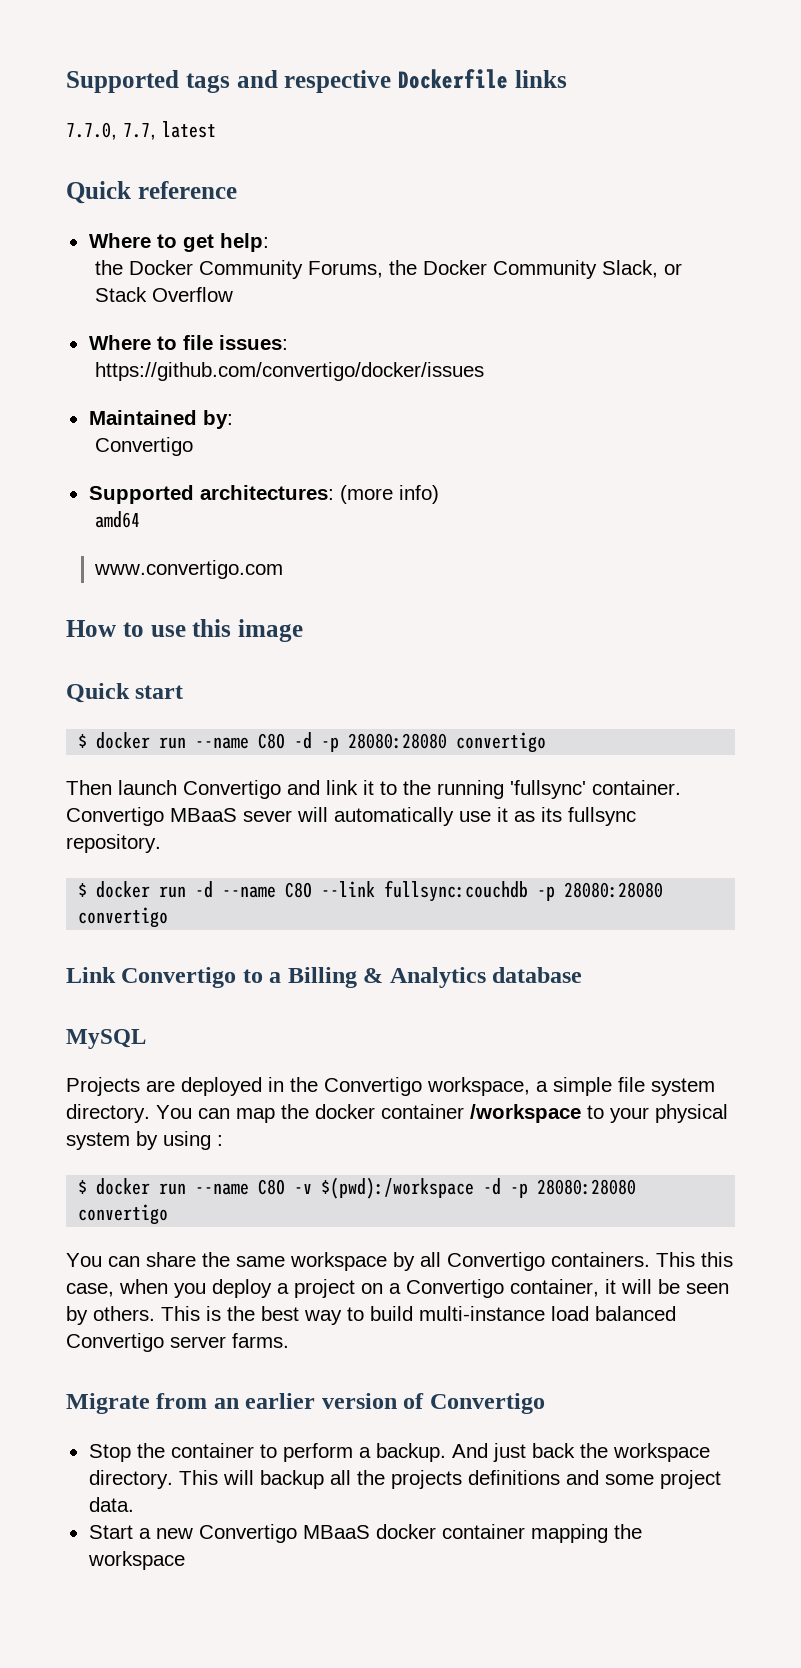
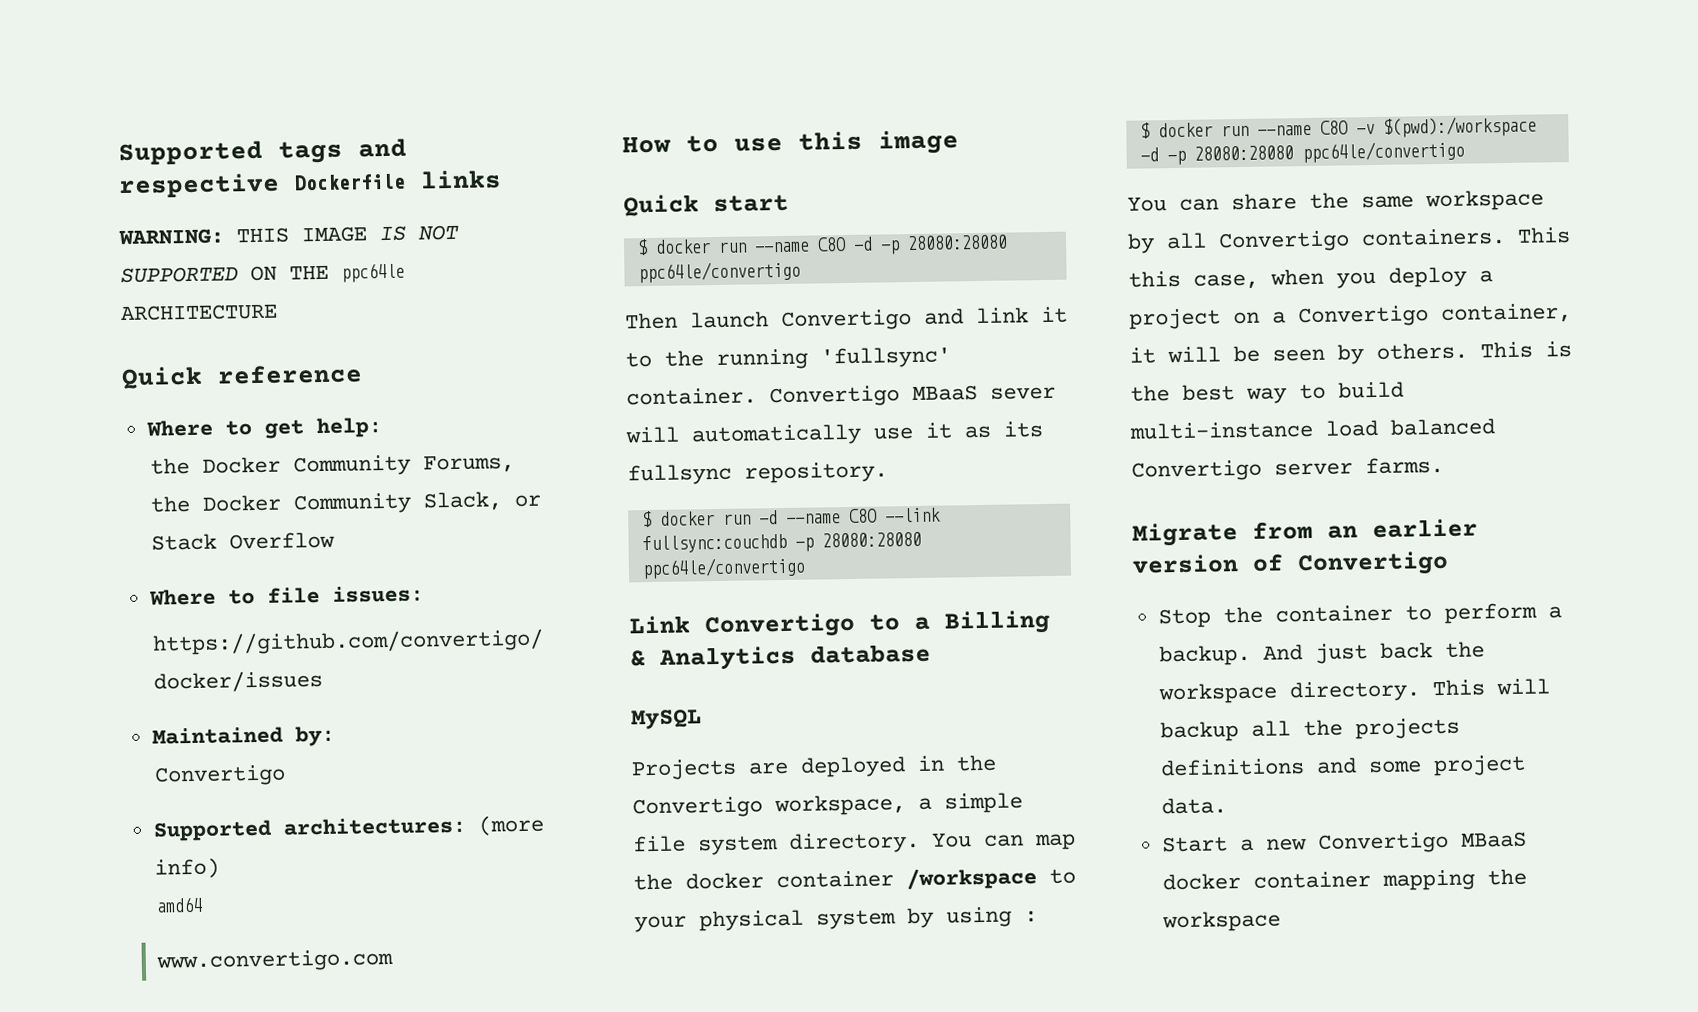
- 7.7.0, 7.7, latest
+ WARNING: THIS IMAGE IS NOT SUPPORTED ON THE ppc64le ARCHITECTURE
- $ docker run --name C8O -d -p 28080:28080 convertigo
+ $ docker run --name C8O -d -p 28080:28080 ppc64le/convertigo
- $ docker run -d --name C8O --link fullsync:couchdb -p 28080:28080 convertigo
+ $ docker run -d --name C8O --link fullsync:couchdb -p 28080:28080 ppc64le/convertigo
- $ docker run --name C8O -v $(pwd):/workspace -d -p 28080:28080 convertigo
+ $ docker run --name C8O -v $(pwd):/workspace -d -p 28080:28080 ppc64le/convertigo

